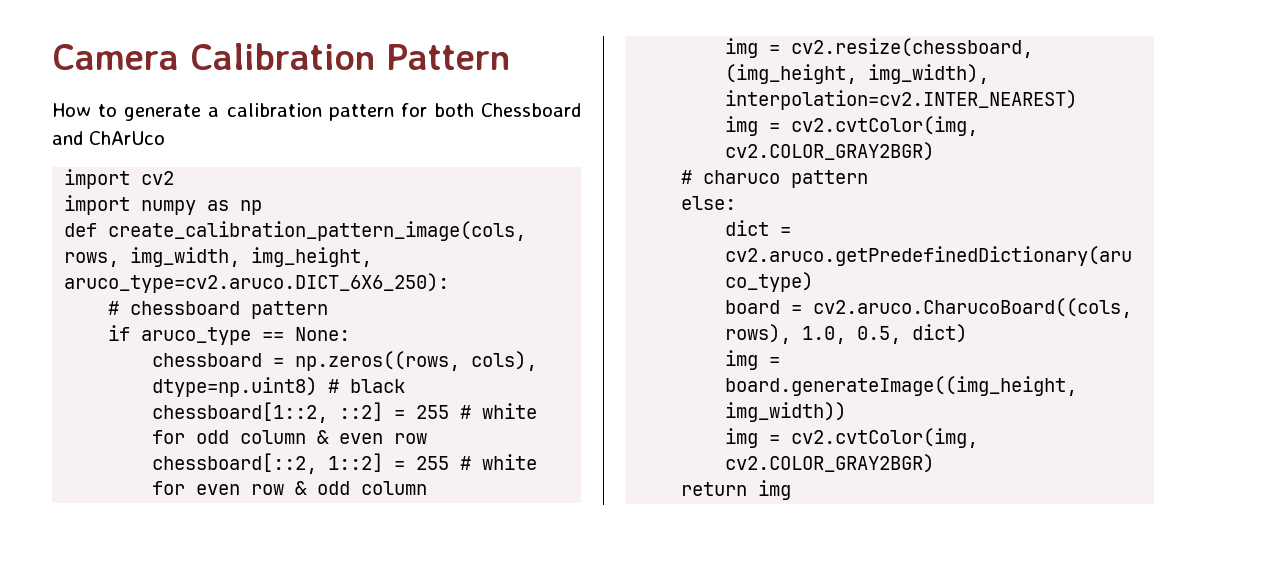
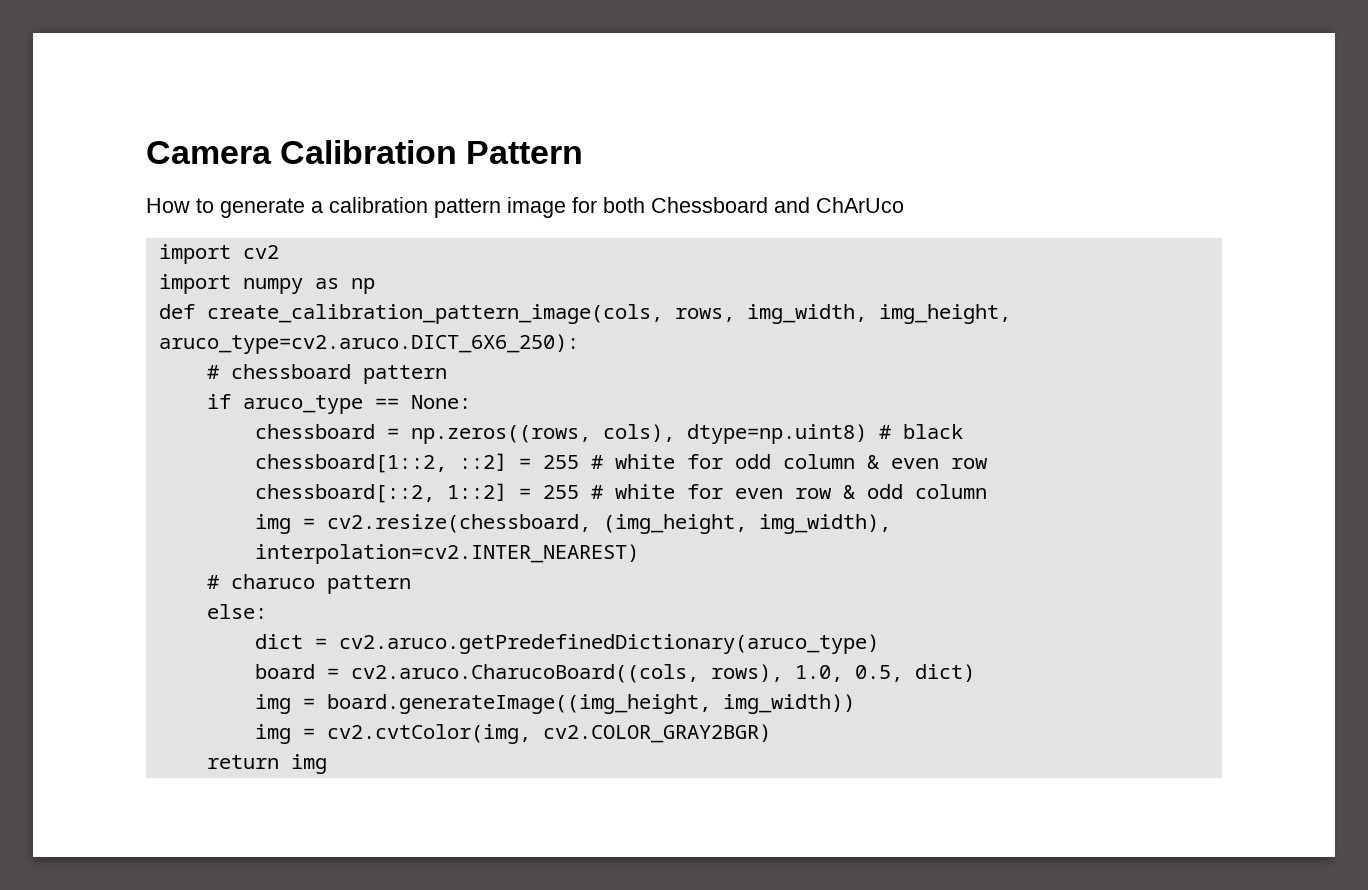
- How to generate a calibration pattern for both Chessboard and ChArUco
+ How to generate a calibration pattern image for both Chessboard and ChArUco
  img = cv2.resize(chessboard, (img_height, img_width), interpolation=cv2.INTER_NEAREST)
- img = cv2.cvtColor(img, cv2.COLOR_GRAY2BGR)

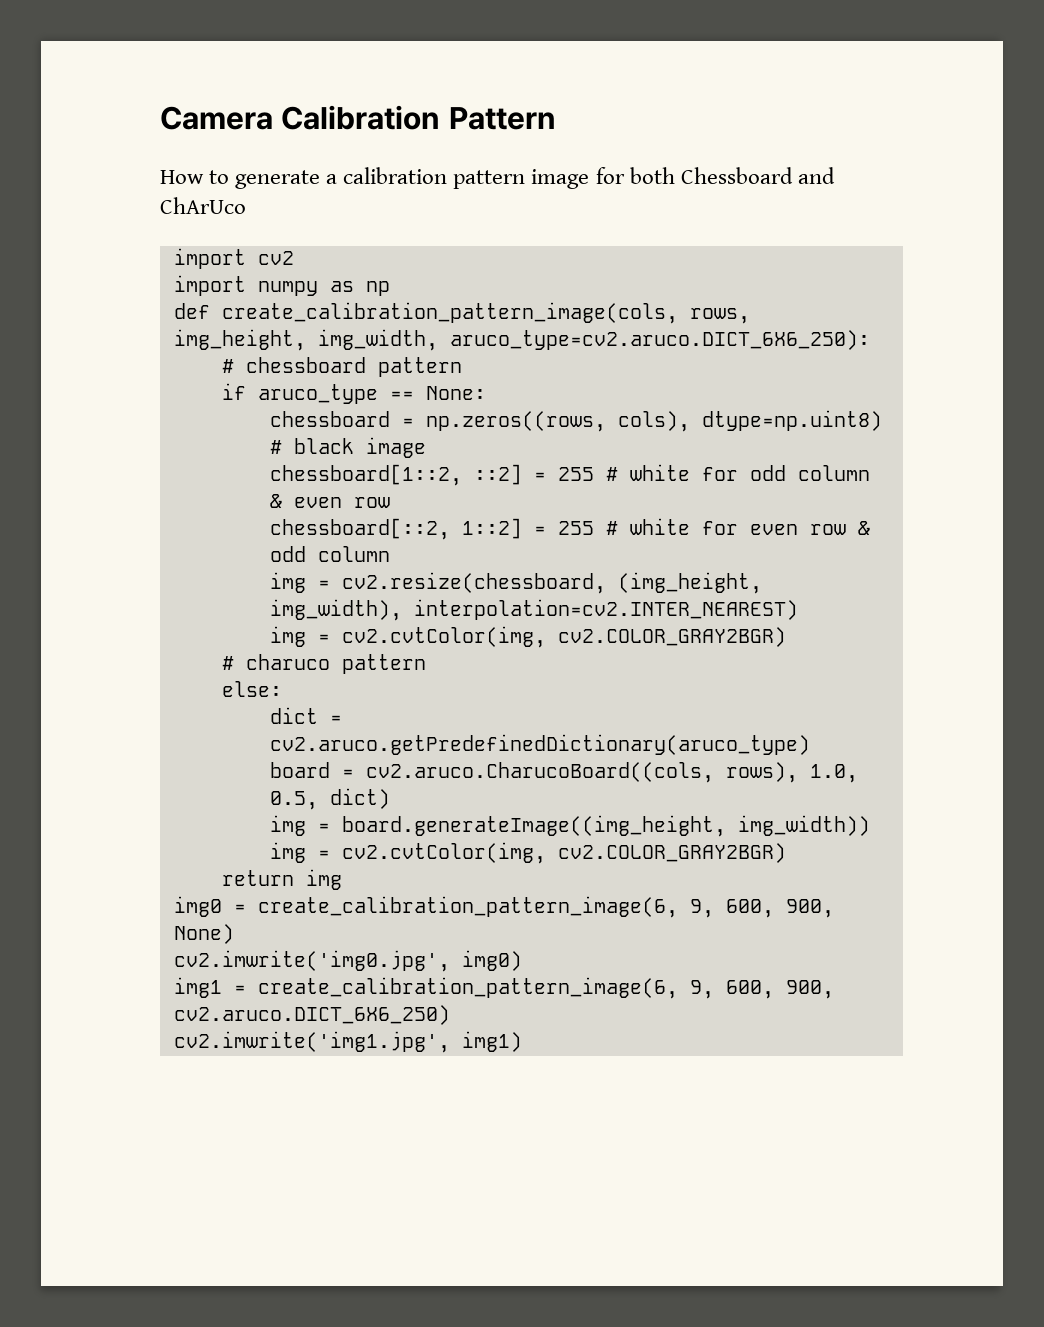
- def create_calibration_pattern_image(cols, rows, img_width, img_height, aruco_type=cv2.aruco.DICT_6X6_250):
+ def create_calibration_pattern_image(cols, rows, img_height, img_width, aruco_type=cv2.aruco.DICT_6X6_250):
- chessboard = np.zeros((rows, cols), dtype=np.uint8) # black
+ chessboard = np.zeros((rows, cols), dtype=np.uint8) # black image
  img = cv2.resize(chessboard, (img_height, img_width), interpolation=cv2.INTER_NEAREST)
+ img = cv2.cvtColor(img, cv2.COLOR_GRAY2BGR)
+ img0 = create_calibration_pattern_image(6, 9, 600, 900, None)
+ cv2.imwrite('img0.jpg', img0)
+ img1 = create_calibration_pattern_image(6, 9, 600, 900, cv2.aruco.DICT_6X6_250)
+ cv2.imwrite('img1.jpg', img1)

